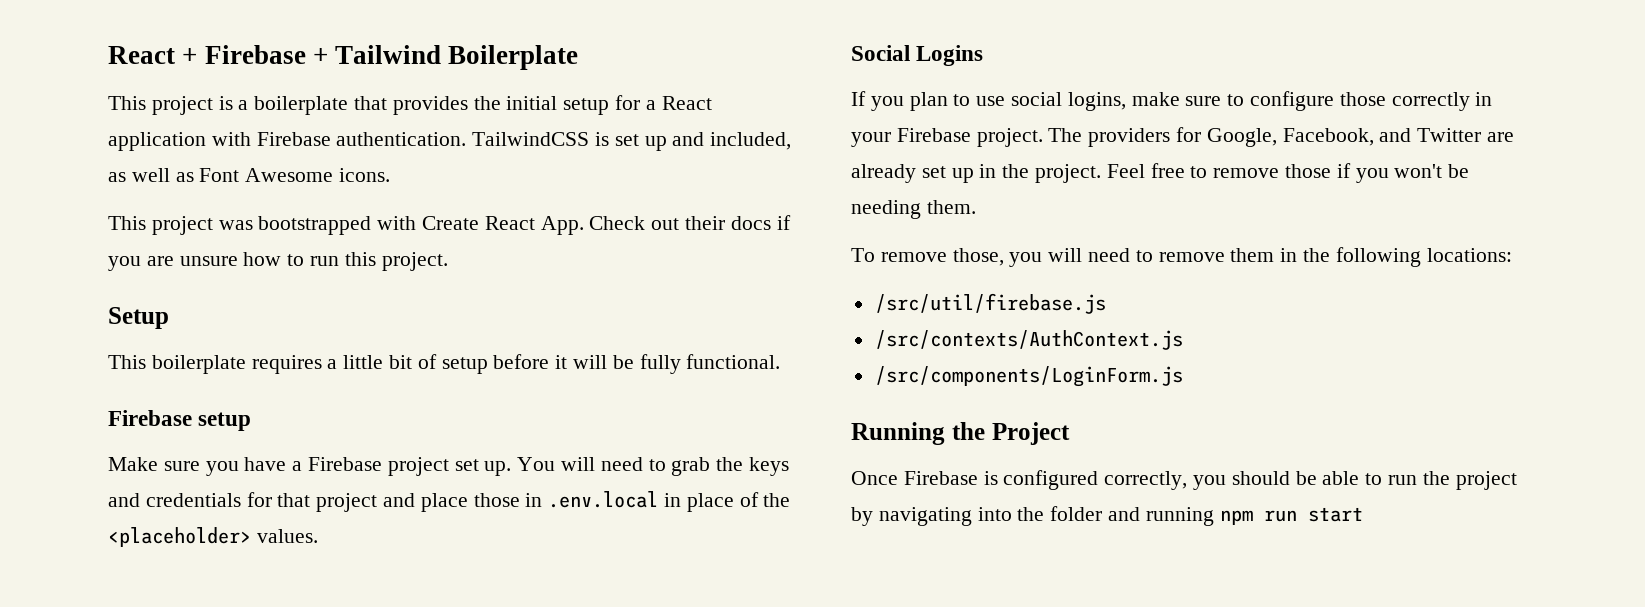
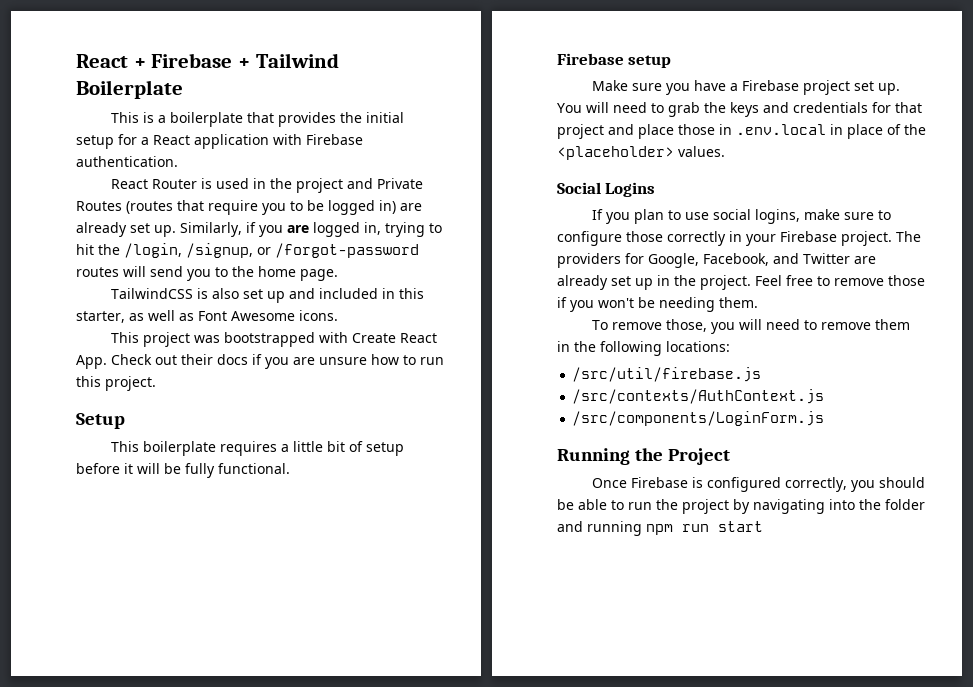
- This project is a boilerplate that provides the initial setup for a React application with Firebase authentication. TailwindCSS is set up and included, as well as Font Awesome icons.
+ This is a boilerplate that provides the initial setup for a React application with Firebase authentication.
+ React Router is used in the project and Private Routes (routes that require you to be logged in) are already set up. Similarly, if you are logged in, trying to hit the /login, /signup, or /forgot-password routes will send you to the home page.
+ TailwindCSS is also set up and included in this starter, as well as Font Awesome icons.

